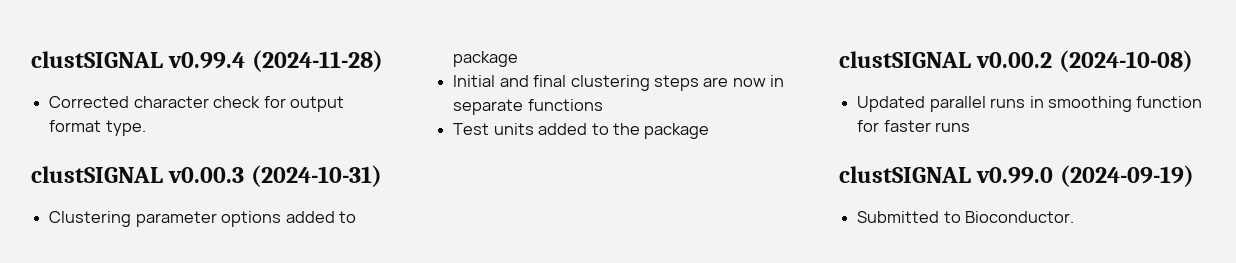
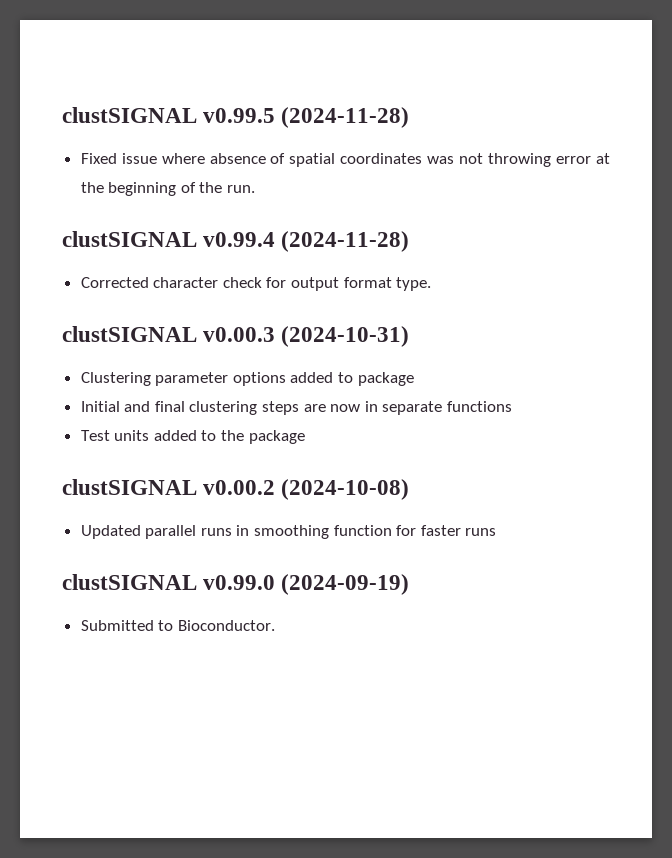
+ clustSIGNAL v0.99.5 (2024-11-28)
+ Fixed issue where absence of spatial coordinates was not throwing error at the beginning of the run.

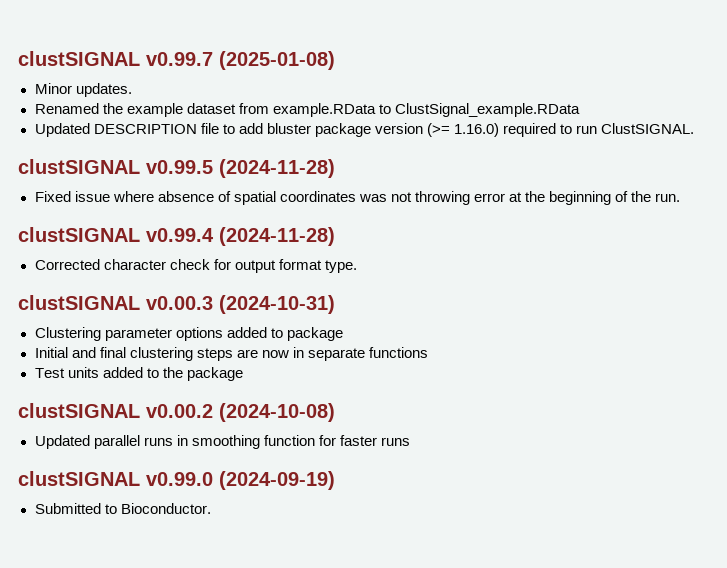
+ clustSIGNAL v0.99.7 (2025-01-08)
+ Minor updates.
+ Renamed the example dataset from example.RData to ClustSignal_example.RData
+ Updated DESCRIPTION file to add bluster package version (>= 1.16.0) required to run ClustSIGNAL.

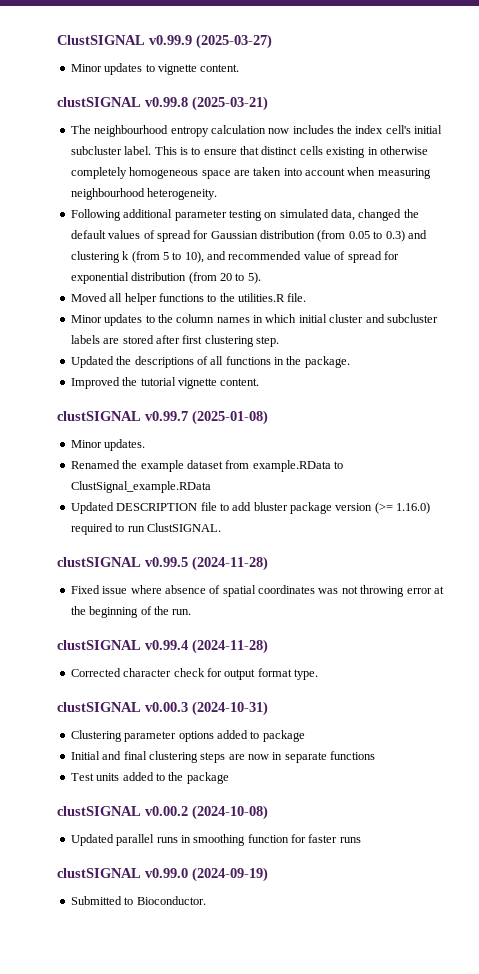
+ ClustSIGNAL v0.99.9 (2025-03-27)
+ Minor updates to vignette content.
+ clustSIGNAL v0.99.8 (2025-03-21)
+ The neighbourhood entropy calculation now includes the index cell's initial subcluster label. This is to ensure that distinct cells existing in otherwise completely homogeneous space are taken into account when measuring neighbourhood heterogeneity.
+ Following additional parameter testing on simulated data, changed the default values of spread for Gaussian distribution (from 0.05 to 0.3) and clustering k (from 5 to 10), and recommended value of spread for exponential distribution (from 20 to 5).
+ Moved all helper functions to the utilities.R file.
+ Minor updates to the column names in which initial cluster and subcluster labels are stored after first clustering step.
+ Updated the descriptions of all functions in the package.
+ Improved the tutorial vignette content.

